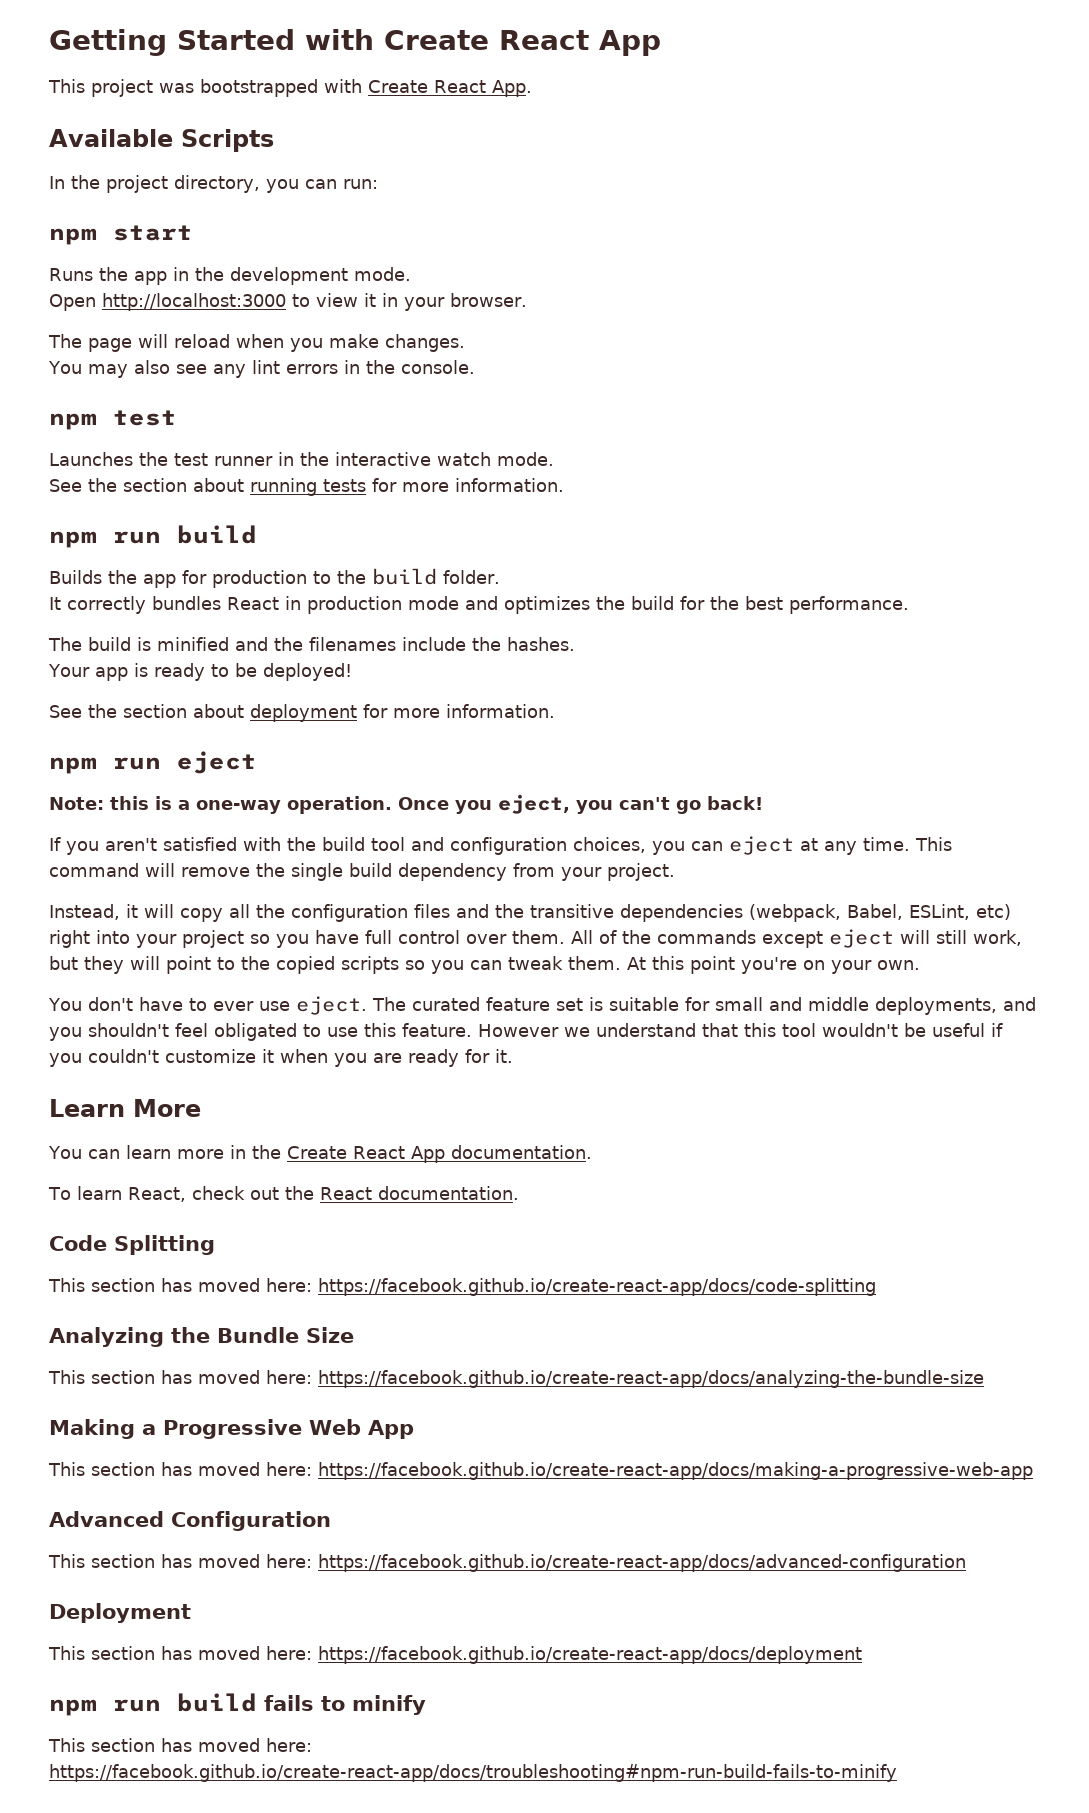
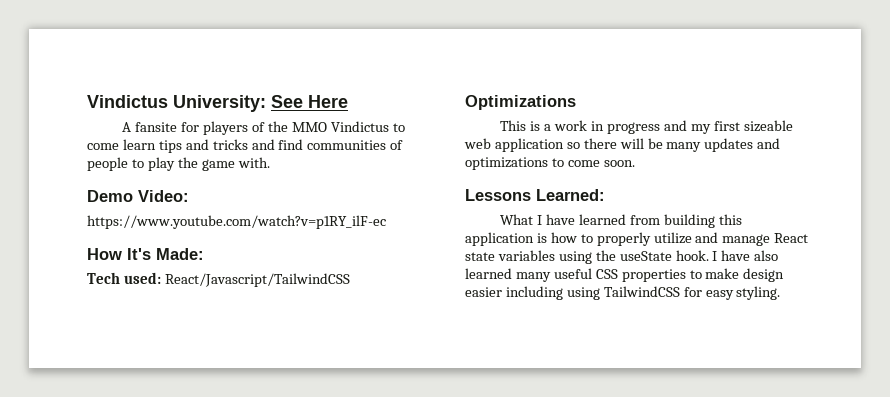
- Getting Started with Create React App
- This project was bootstrapped with Create React App.
- Available Scripts
- In the project directory, you can run:
- npm start
- Runs the app in the development mode.
- Open http://localhost:3000 to view it in your browser.
- The page will reload when you make changes.
- You may also see any lint errors in the console.
- npm test
- Launches the test runner in the interactive watch mode.
- See the section about running tests for more information.
- npm run build
- Builds the app for production to the build folder.
- It correctly bundles React in production mode and optimizes the build for the best performance.
- The build is minified and the filenames include the hashes.
- Your app is ready to be deployed!
- See the section about deployment for more information.
- npm run eject
- Note: this is a one-way operation. Once you eject, you can't go back!
- If you aren't satisfied with the build tool and configuration choices, you can eject at any time. This command will remove the single build dependency from your project.
- Instead, it will copy all the configuration files and the transitive dependencies (webpack, Babel, ESLint, etc) right into your project so you have full control over them. All of the commands except eject will still work, but they will point to the copied scripts so you can tweak them. At this point you're on your own.
- You don't have to ever use eject. The curated feature set is suitable for small and middle deployments, and you shouldn't feel obligated to use this feature. However we understand that this tool wouldn't be useful if you couldn't customize it when you are ready for it.
- Learn More
- You can learn more in the Create React App documentation.
- To learn React, check out the React documentation.
- Code Splitting
- This section has moved here: https://facebook.github.io/create-react-app/docs/code-splitting
- Analyzing the Bundle Size
- This section has moved here: https://facebook.github.io/create-react-app/docs/analyzing-the-bundle-size
- Making a Progressive Web App
- This section has moved here: https://facebook.github.io/create-react-app/docs/making-a-progressive-web-app
- Advanced Configuration
- This section has moved here: https://facebook.github.io/create-react-app/docs/advanced-configuration
- Deployment
- This section has moved here: https://facebook.github.io/create-react-app/docs/deployment
- npm run build fails to minify
- This section has moved here: https://facebook.github.io/create-react-app/docs/troubleshooting#npm-run-build-fails-to-minify
+ Vindictus University: See Here
+ A fansite for players of the MMO Vindictus to come learn tips and tricks and find communities of people to play the game with.
+ Demo Video:
+ https://www.youtube.com/watch?v=p1RY_ilF-ec
+ How It's Made:
+ Tech used: React/Javascript/TailwindCSS
+ Optimizations
+ This is a work in progress and my first sizeable web application so there will be many updates and optimizations to come soon.
+ Lessons Learned:
+ What I have learned from building this application is how to properly utilize and manage React state variables using the useState hook. I have also learned many useful CSS properties to make design easier including using TailwindCSS for easy styling.

